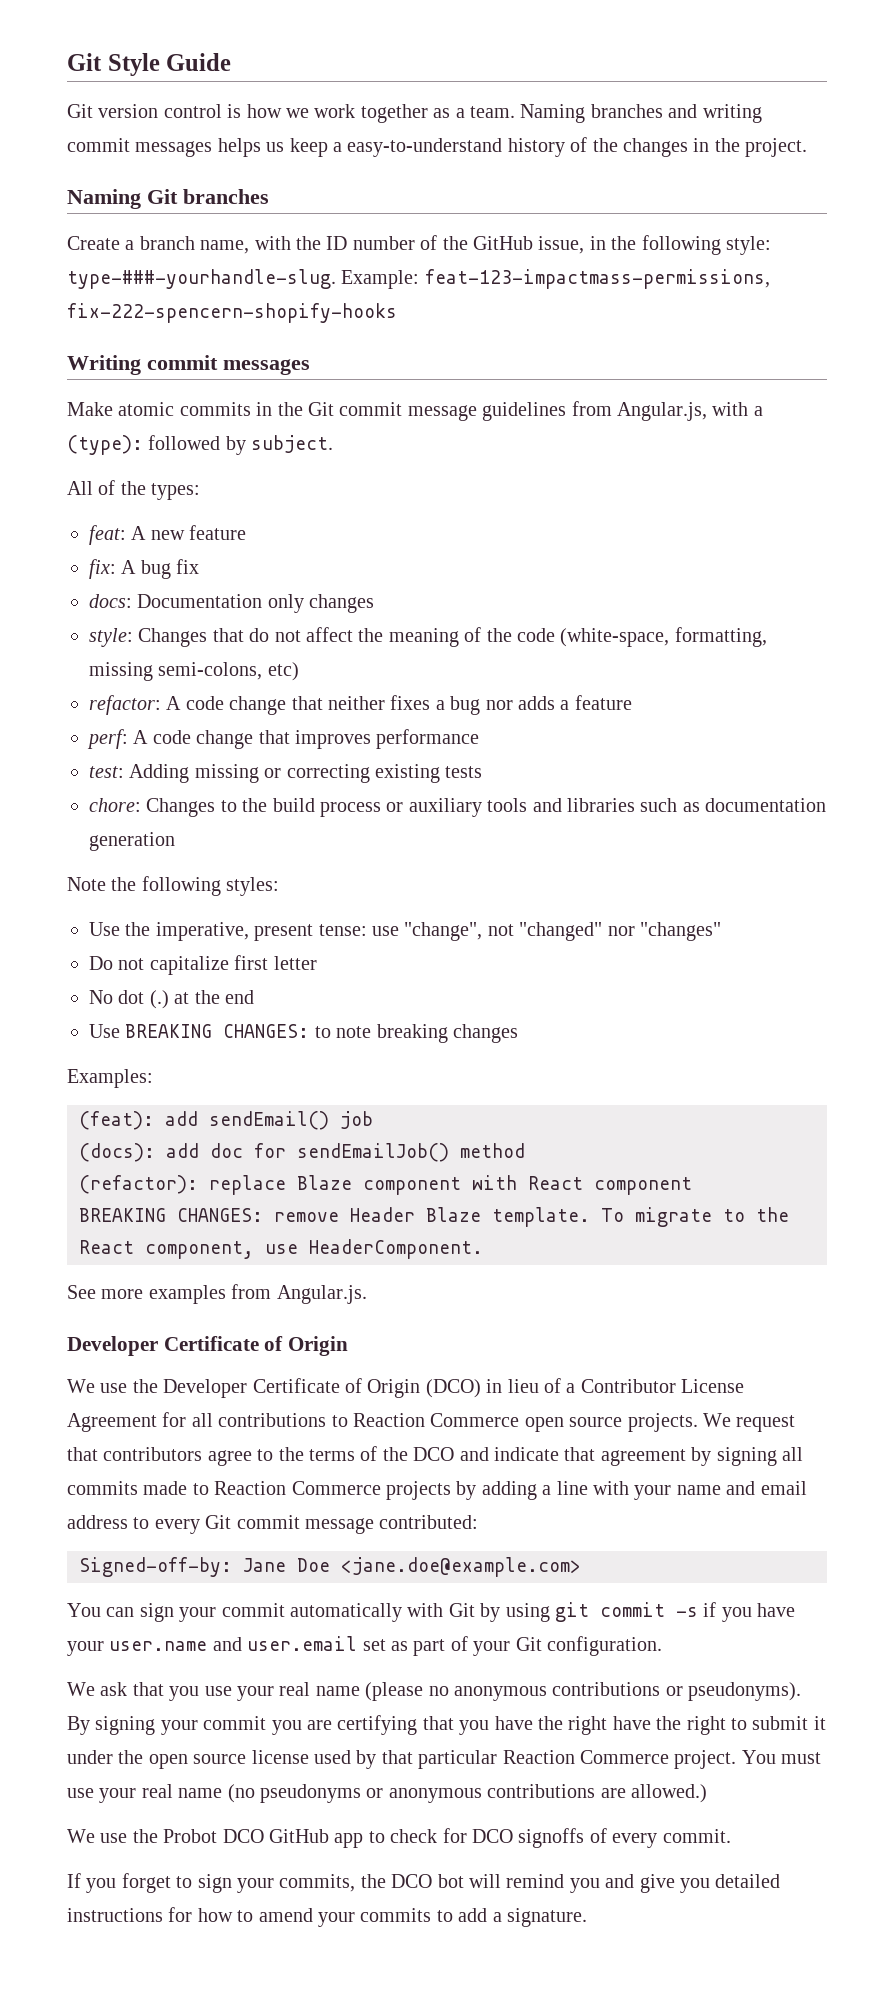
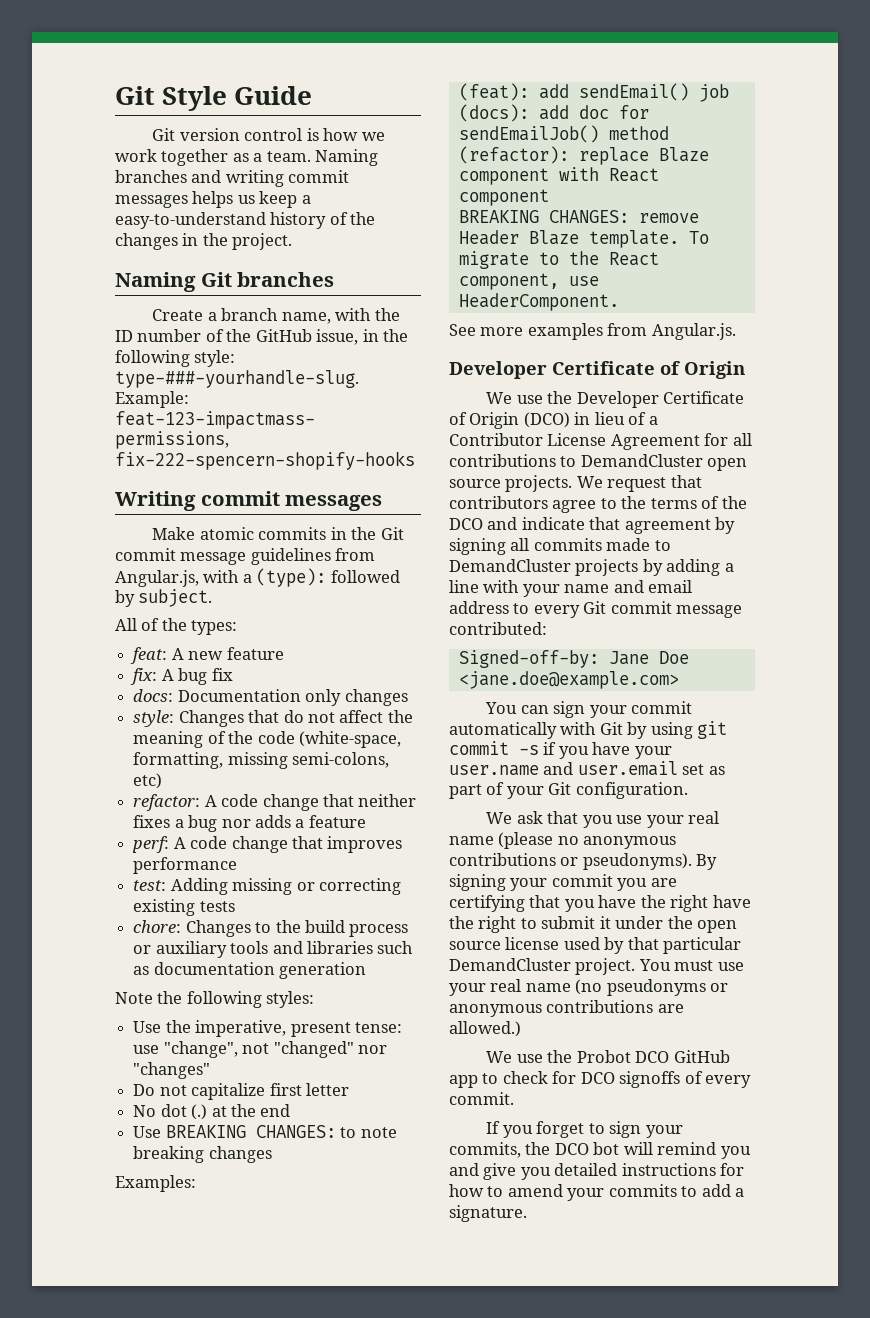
- We use the Developer Certificate of Origin (DCO) in lieu of a Contributor License Agreement for all contributions to Reaction Commerce open source projects.
+ We use the Developer Certificate of Origin (DCO) in lieu of a Contributor License Agreement for all contributions to DemandCluster open source projects.
- We request that contributors agree to the terms of the DCO and indicate that agreement by signing all commits made to Reaction Commerce projects by adding a line with your name and email address to every Git commit message contributed:
+ We request that contributors agree to the terms of the DCO and indicate that agreement by signing all commits made to DemandCluster projects by adding a line with your name and email address to every Git commit message contributed:
- By signing your commit you are certifying that you have the right have the right to submit it under the open source license used by that particular Reaction Commerce project.
+ By signing your commit you are certifying that you have the right have the right to submit it under the open source license used by that particular DemandCluster project.

